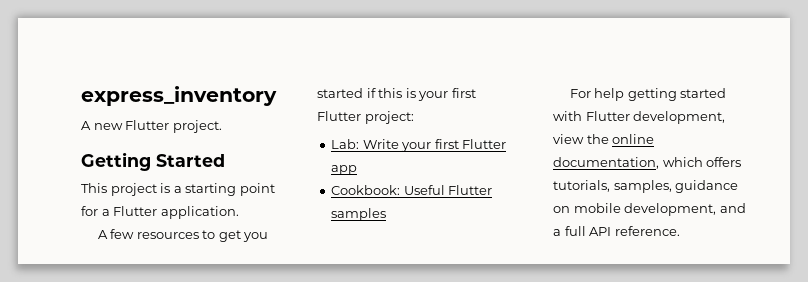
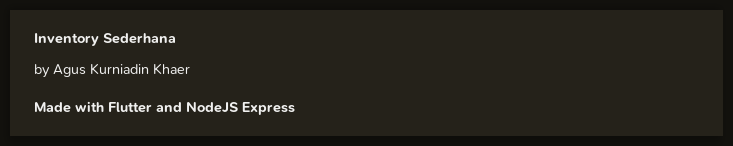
- express_inventory
- A new Flutter project.
- Getting Started
- This project is a starting point for a Flutter application.
- A few resources to get you started if this is your first Flutter project:
- Lab: Write your first Flutter app
- Cookbook: Useful Flutter samples
- For help getting started with Flutter development, view the online documentation, which offers tutorials, samples, guidance on mobile development, and a full API reference.
+ Inventory Sederhana
+ by Agus Kurniadin Khaer
+ Made with Flutter and NodeJS Express

